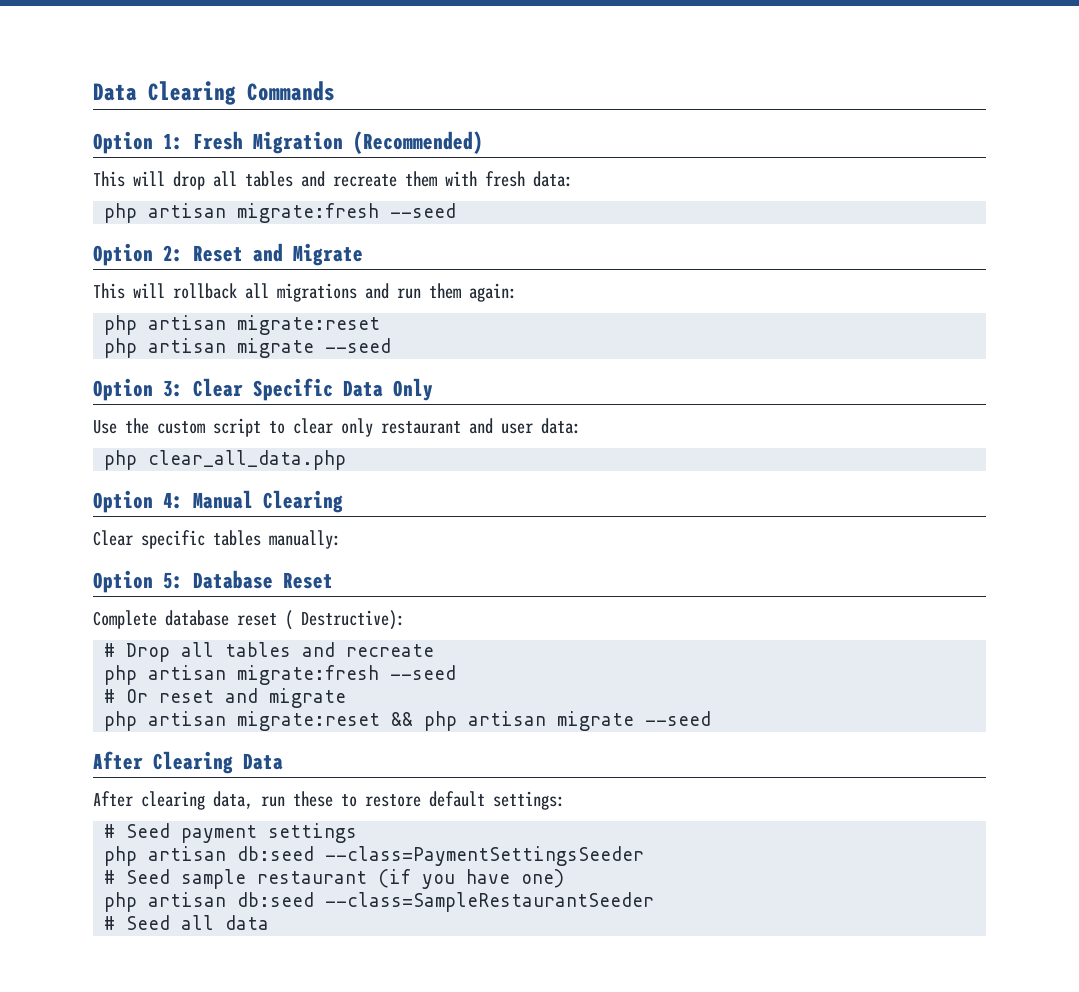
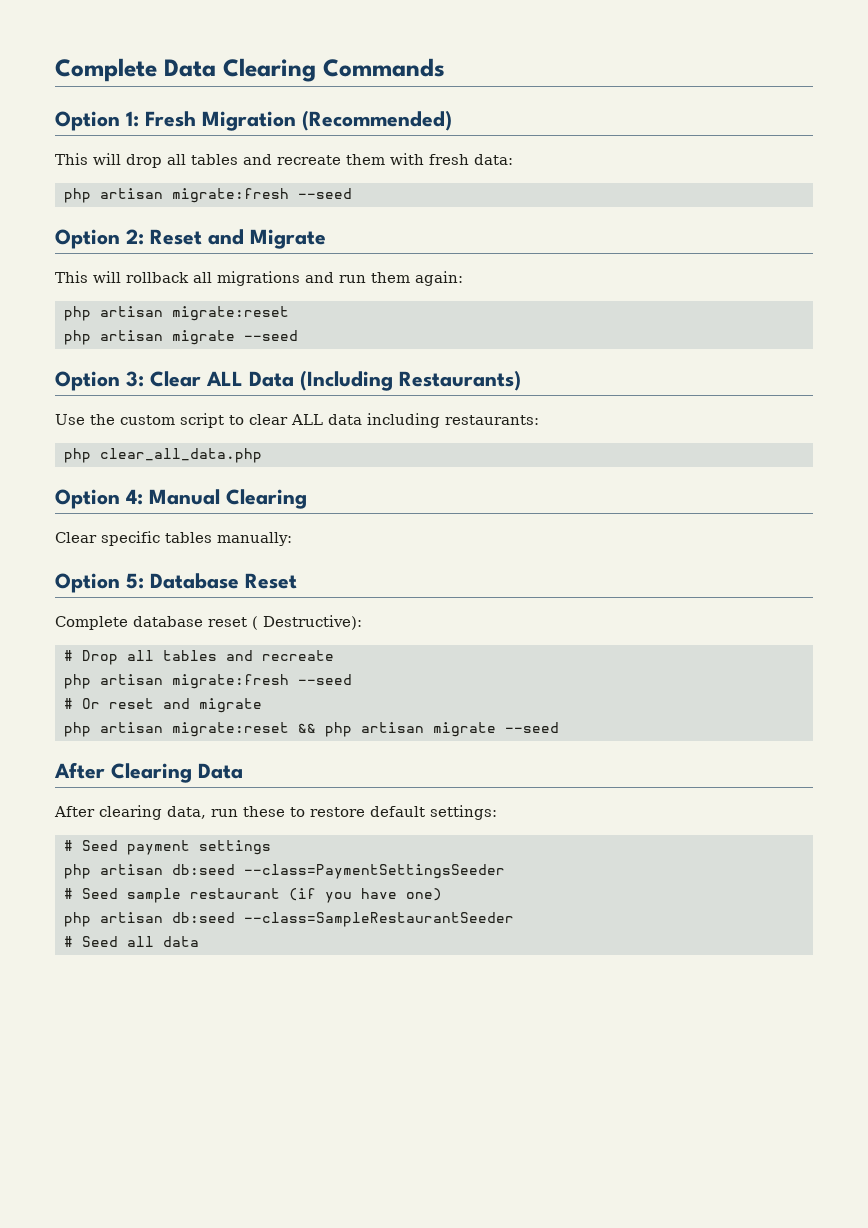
- Data Clearing Commands
+ Complete Data Clearing Commands
- Option 3: Clear Specific Data Only
+ Option 3: Clear ALL Data (Including Restaurants)
- Use the custom script to clear only restaurant and user data:
+ Use the custom script to clear ALL data including restaurants:

